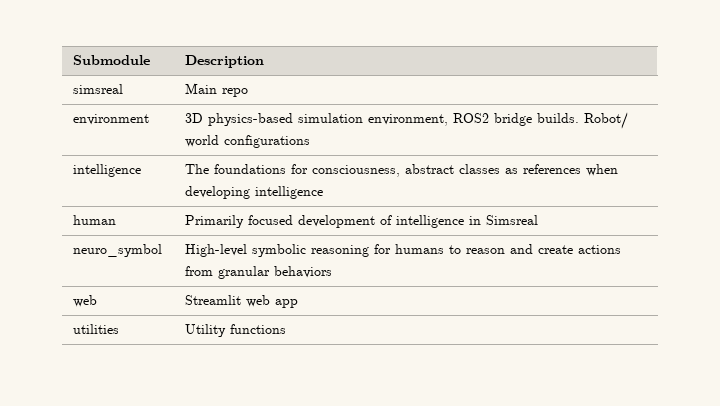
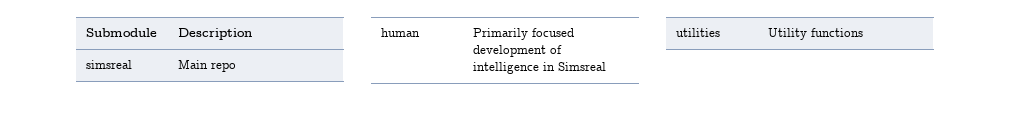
- environment | 3D physics-based simulation environment, ROS2 bridge builds. Robot/ world configurations
- intelligence | The foundations for consciousness, abstract classes as references when developing intelligence
- neuro_symbol | High-level symbolic reasoning for humans to reason and create actions from granular behaviors
- web | Streamlit web app

